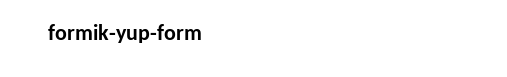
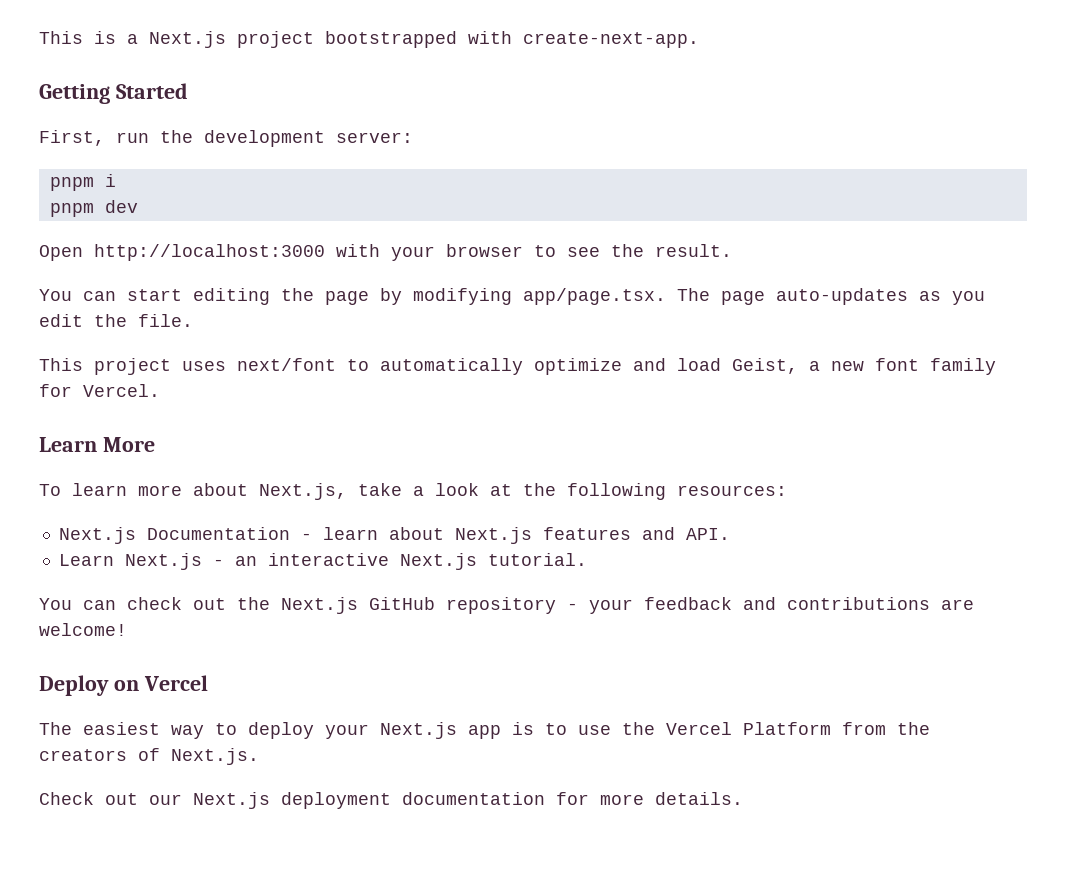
- formik-yup-form
+ This is a Next.js project bootstrapped with create-next-app.
+ Getting Started
+ First, run the development server:
+ pnpm i
+ pnpm dev
+ Open http://localhost:3000 with your browser to see the result.
+ You can start editing the page by modifying app/page.tsx. The page auto-updates as you edit the file.
+ This project uses next/font to automatically optimize and load Geist, a new font family for Vercel.
+ Learn More
+ To learn more about Next.js, take a look at the following resources:
+ Next.js Documentation - learn about Next.js features and API.
+ Learn Next.js - an interactive Next.js tutorial.
+ You can check out the Next.js GitHub repository - your feedback and contributions are welcome!
+ Deploy on Vercel
+ The easiest way to deploy your Next.js app is to use the Vercel Platform from the creators of Next.js.
+ Check out our Next.js deployment documentation for more details.

